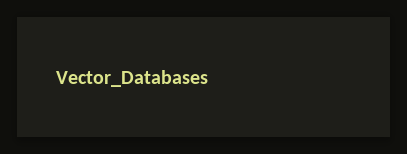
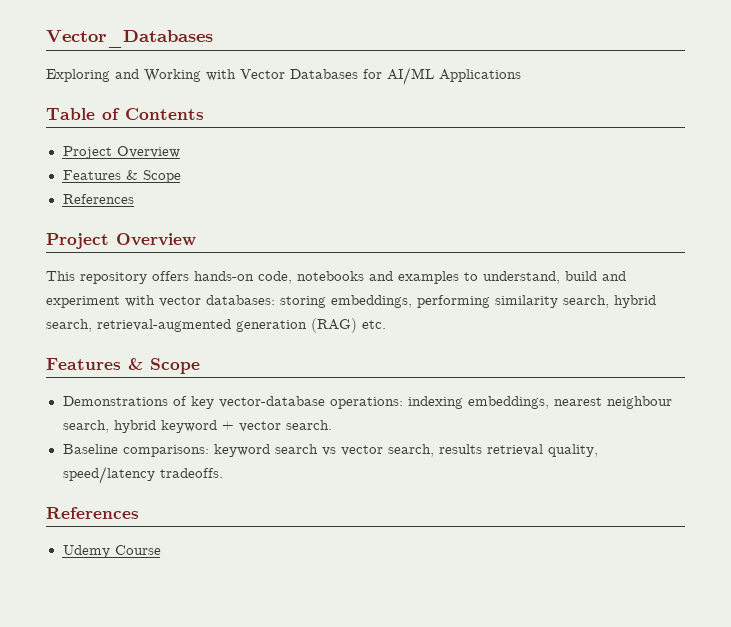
+ Exploring and Working with Vector Databases for AI/ML Applications
+ Table of Contents
+ Project Overview
+ Features & Scope
+ References
+ Project Overview
+ This repository offers hands-on code, notebooks and examples to understand, build and experiment with vector databases: storing embeddings, performing similarity search, hybrid search, retrieval-augmented generation (RAG) etc.
+ Features & Scope
+ Demonstrations of key vector-database operations: indexing embeddings, nearest neighbour search, hybrid keyword + vector search.
+ Baseline comparisons: keyword search vs vector search, results retrieval quality, speed/latency tradeoffs.
+ References
+ Udemy Course

